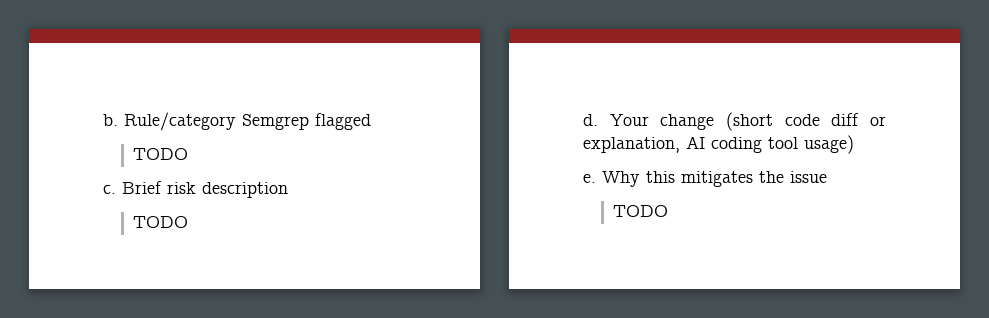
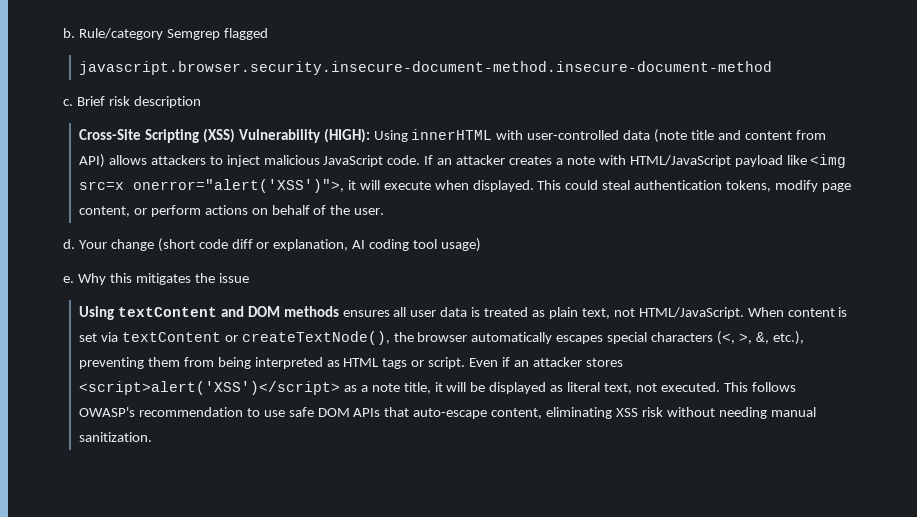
  Rule/category Semgrep flagged
- TODO
+ javascript.browser.security.insecure-document-method.insecure-document-method
  Brief risk description
- TODO
+ Cross-Site Scripting (XSS) Vulnerability (HIGH): Using innerHTML with user-controlled data (note title and content from API) allows attackers to inject malicious JavaScript code. If an attacker creates a note with HTML/JavaScript payload like <img src=x onerror="alert('XSS')">, it will execute when displayed. This could steal authentication tokens, modify page content, or perform actions on behalf of the user.
  Why this mitigates the issue
- TODO
+ Using textContent and DOM methods ensures all user data is treated as plain text, not HTML/JavaScript. When content is set via textContent or createTextNode(), the browser automatically escapes special characters (<, >, &, etc.), preventing them from being interpreted as HTML tags or script. Even if an attacker stores <script>alert('XSS')</script> as a note title, it will be displayed as literal text, not executed. This follows OWASP's recommendation to use safe DOM APIs that auto-escape content, eliminating XSS risk without needing manual sanitization.

